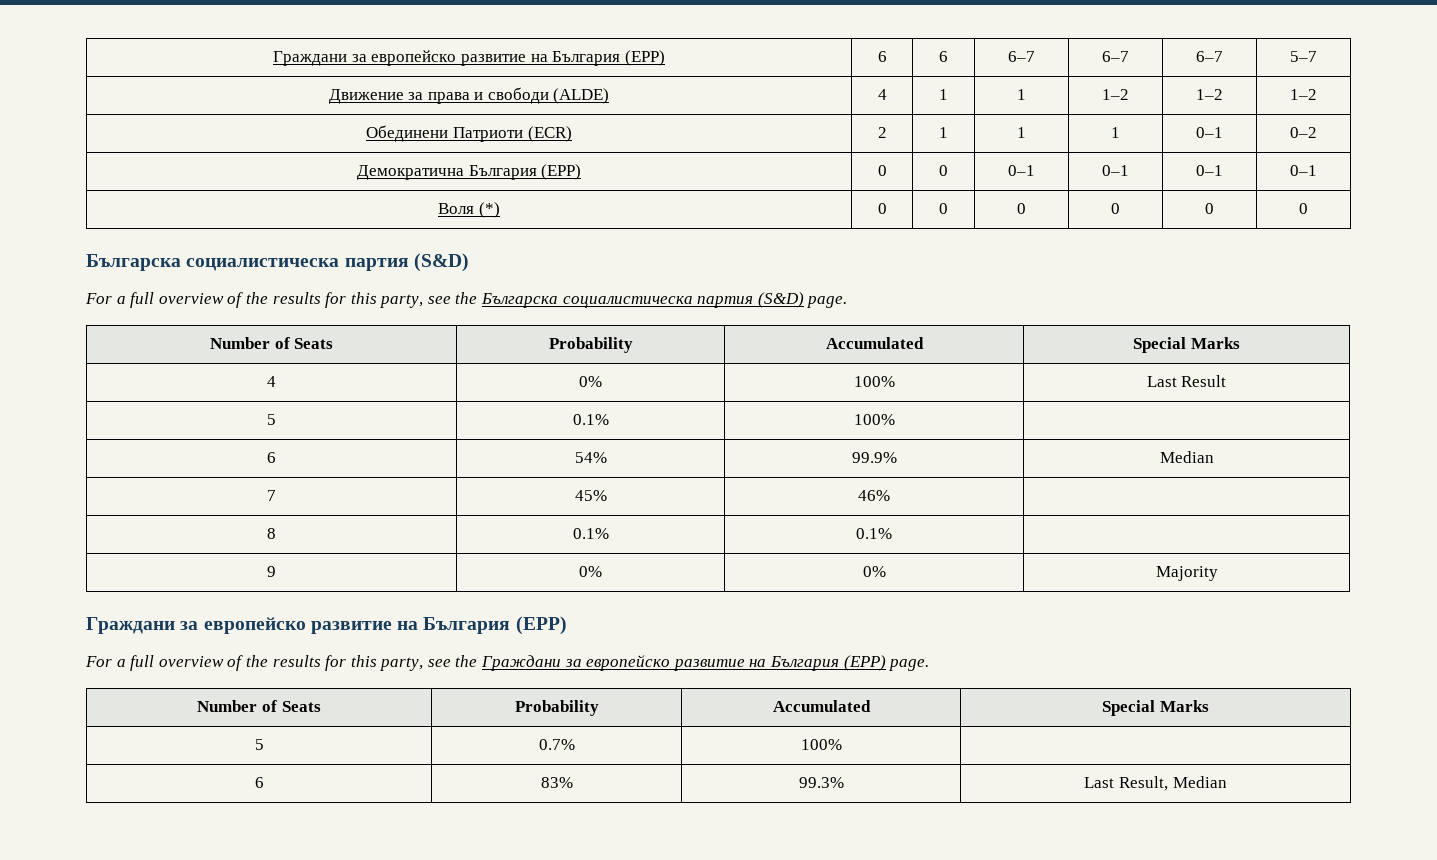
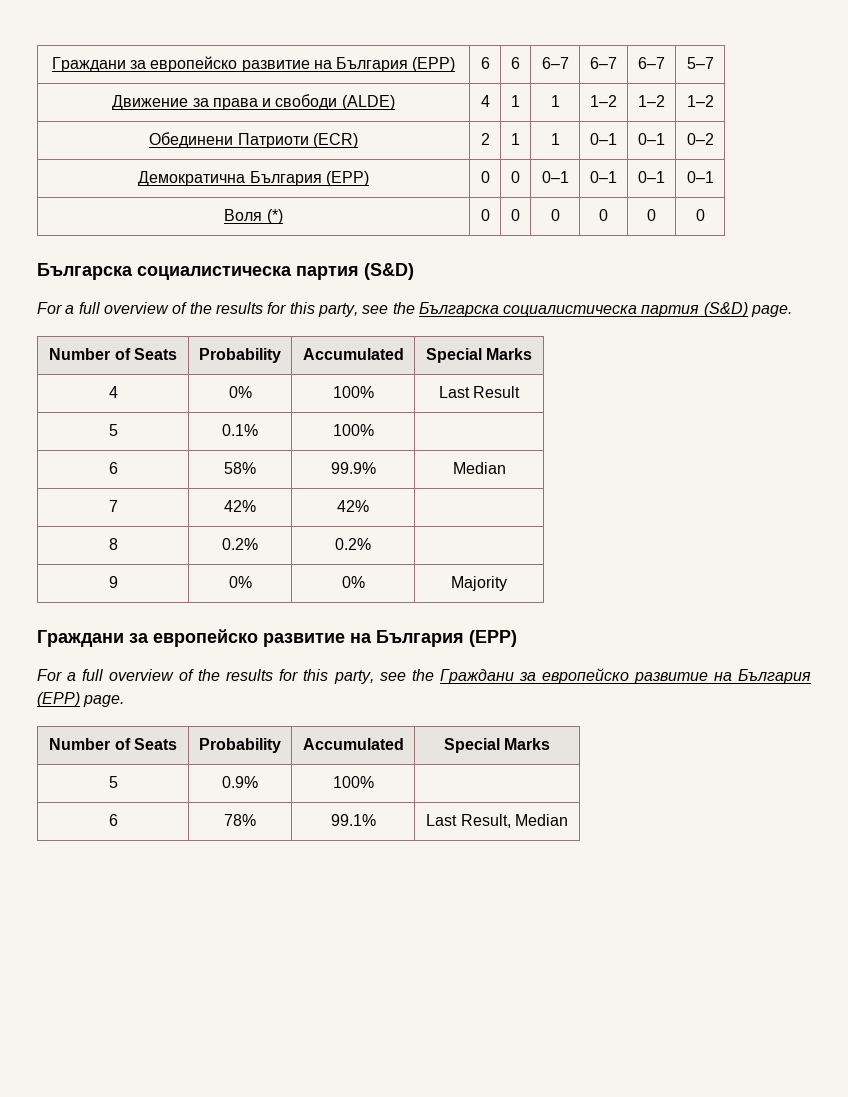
- Обединени Патриоти (ECR) | 2 | 1 | 1 | 1 | 0–1 | 0–2
+ Обединени Патриоти (ECR) | 2 | 1 | 1 | 0–1 | 0–1 | 0–2
- 6 | 54% | 99.9% | Median
+ 6 | 58% | 99.9% | Median
- 7 | 45% | 46% |
+ 7 | 42% | 42% |
- 8 | 0.1% | 0.1% |
+ 8 | 0.2% | 0.2% |
- 5 | 0.7% | 100% |
- 6 | 83% | 99.3% | Last Result, Median
+ 5 | 0.9% | 100% |
+ 6 | 78% | 99.1% | Last Result, Median

